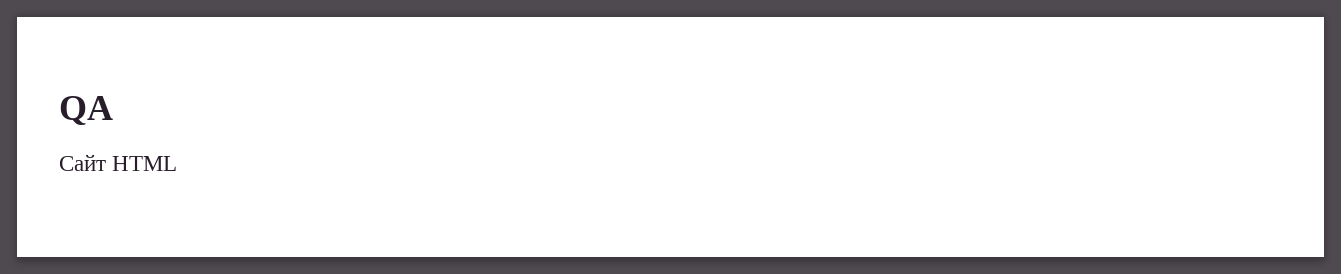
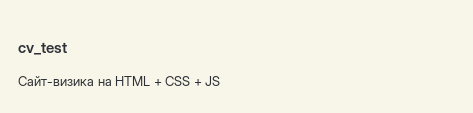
- QA
- Сайт HTML
+ cv_test
+ Сайт-визика на HTML + CSS + JS

